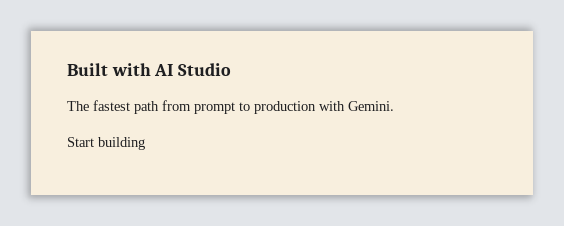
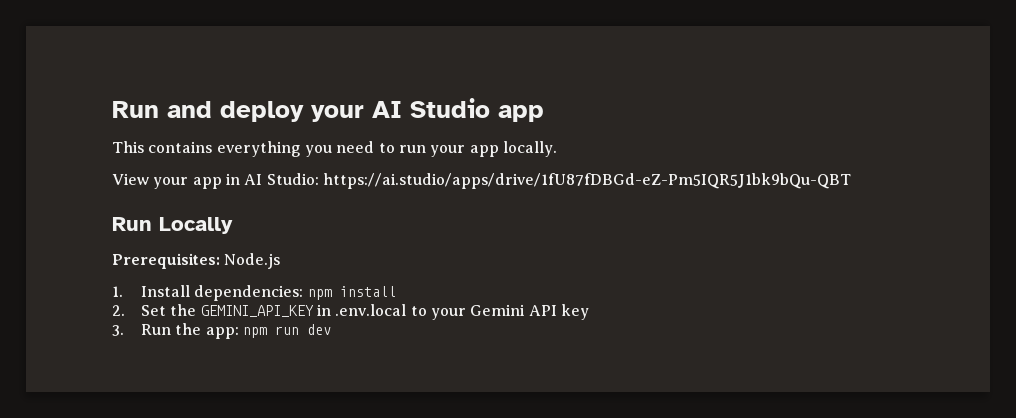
- Built with AI Studio
- The fastest path from prompt to production with Gemini.
- Start building
+ Run and deploy your AI Studio app
+ This contains everything you need to run your app locally.
+ View your app in AI Studio: https://ai.studio/apps/drive/1fU87fDBGd-eZ-Pm5IQR5J1bk9bQu-QBT
+ Run Locally
+ Prerequisites: Node.js
+ 1. Install dependencies: npm install
+ 2. Set the GEMINI_API_KEY in .env.local to your Gemini API key
+ 3. Run the app: npm run dev

